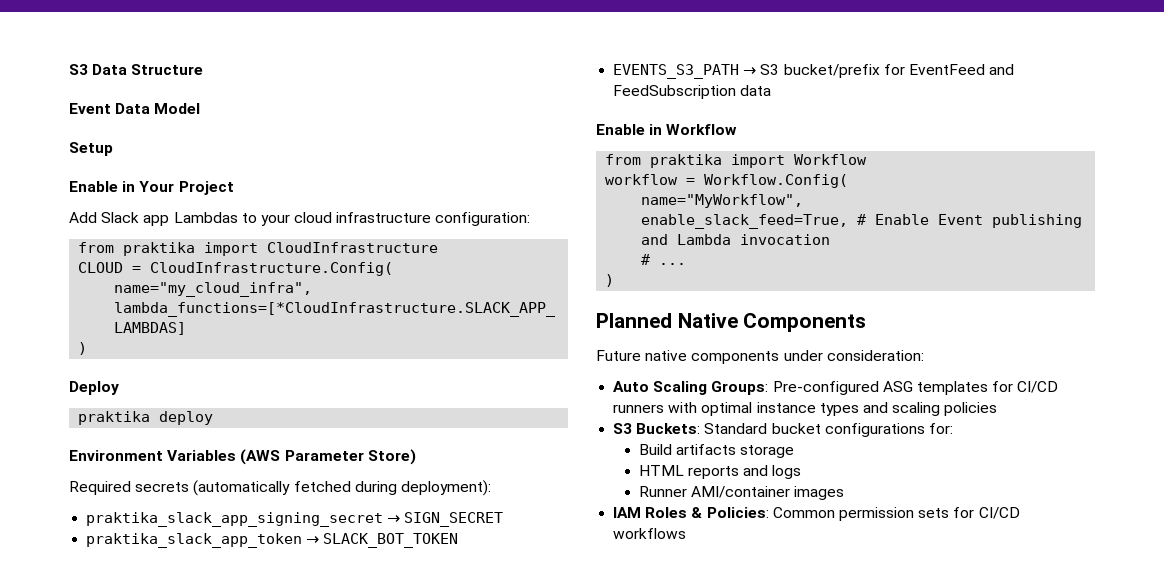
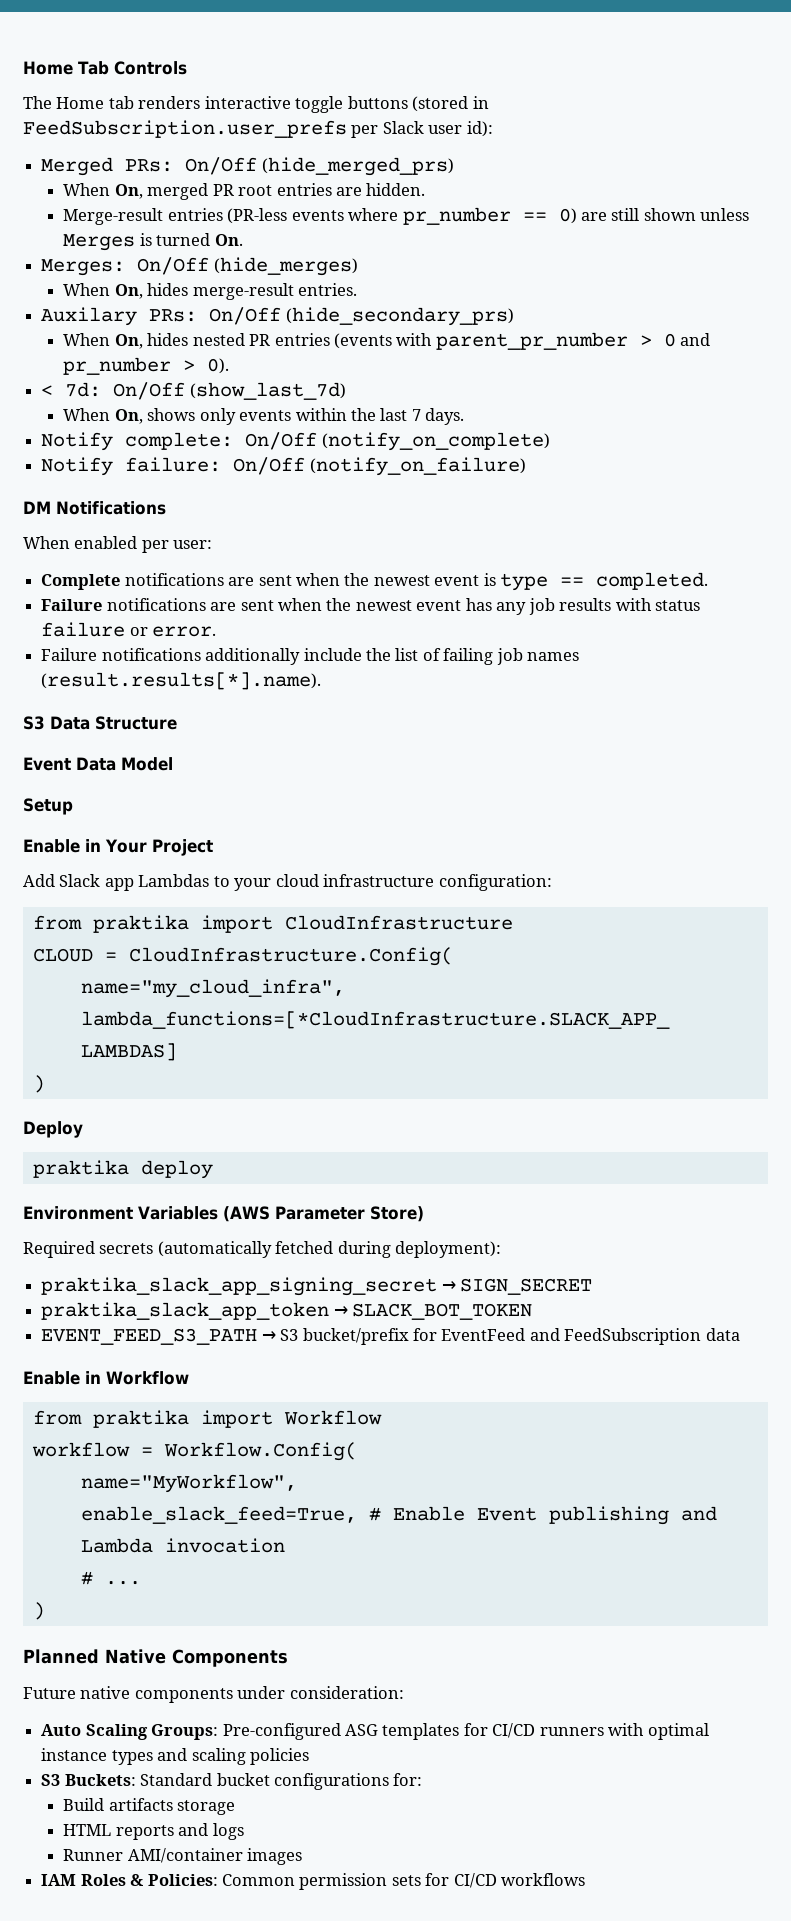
+ Home Tab Controls
+ The Home tab renders interactive toggle buttons (stored in FeedSubscription.user_prefs per Slack user id):
+ Merged PRs: On/Off (hide_merged_prs)
+ When On, merged PR root entries are hidden.
+ Merge-result entries (PR-less events where pr_number == 0) are still shown unless Merges is turned On.
+ Merges: On/Off (hide_merges)
+ When On, hides merge-result entries.
+ Auxilary PRs: On/Off (hide_secondary_prs)
+ When On, hides nested PR entries (events with parent_pr_number > 0 and pr_number > 0).
+ < 7d: On/Off (show_last_7d)
+ When On, shows only events within the last 7 days.
+ Notify complete: On/Off (notify_on_complete)
+ Notify failure: On/Off (notify_on_failure)
+ DM Notifications
+ When enabled per user:
+ Complete notifications are sent when the newest event is type == completed.
+ Failure notifications are sent when the newest event has any job results with status failure or error.
+ Failure notifications additionally include the list of failing job names (result.results[*].name).
- EVENTS_S3_PATH → S3 bucket/prefix for EventFeed and FeedSubscription data
+ EVENT_FEED_S3_PATH → S3 bucket/prefix for EventFeed and FeedSubscription data

